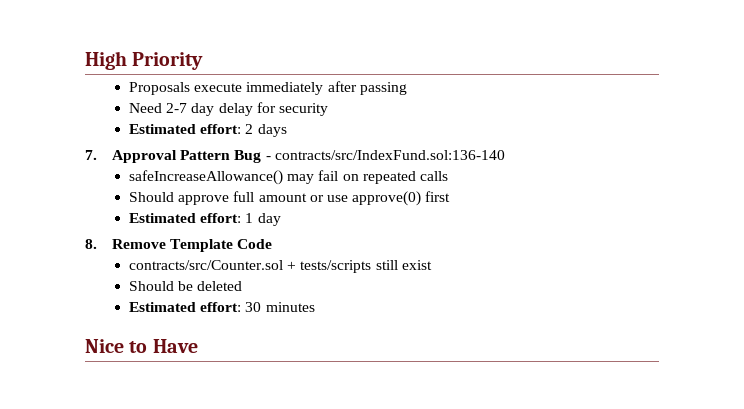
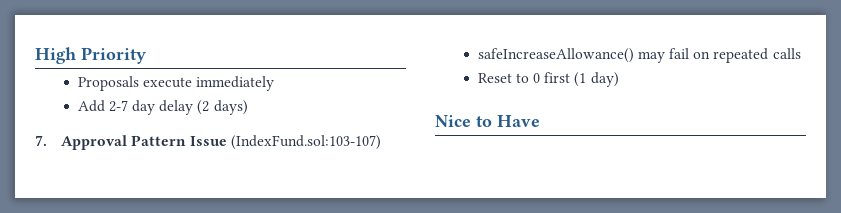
- Proposals execute immediately after passing
- Need 2-7 day delay for security
- Estimated effort: 2 days
+ Proposals execute immediately
+ Add 2-7 day delay (2 days)
- 7. Approval Pattern Bug - contracts/src/IndexFund.sol:136-140
+ 7. Approval Pattern Issue (IndexFund.sol:103-107)
- Should approve full amount or use approve(0) first
- Estimated effort: 1 day
- 8. Remove Template Code
- contracts/src/Counter.sol + tests/scripts still exist
- Should be deleted
- Estimated effort: 30 minutes
+ Reset to 0 first (1 day)

